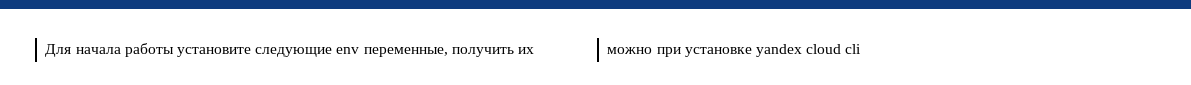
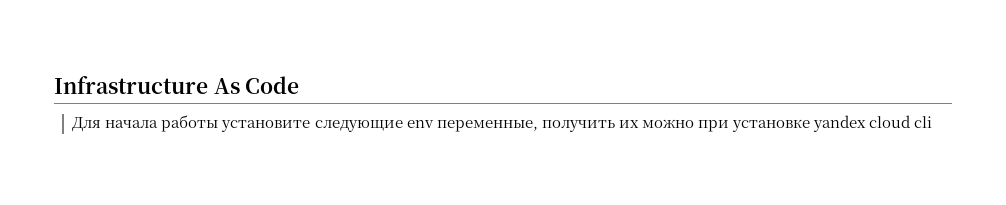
+ Infrastructure As Code

